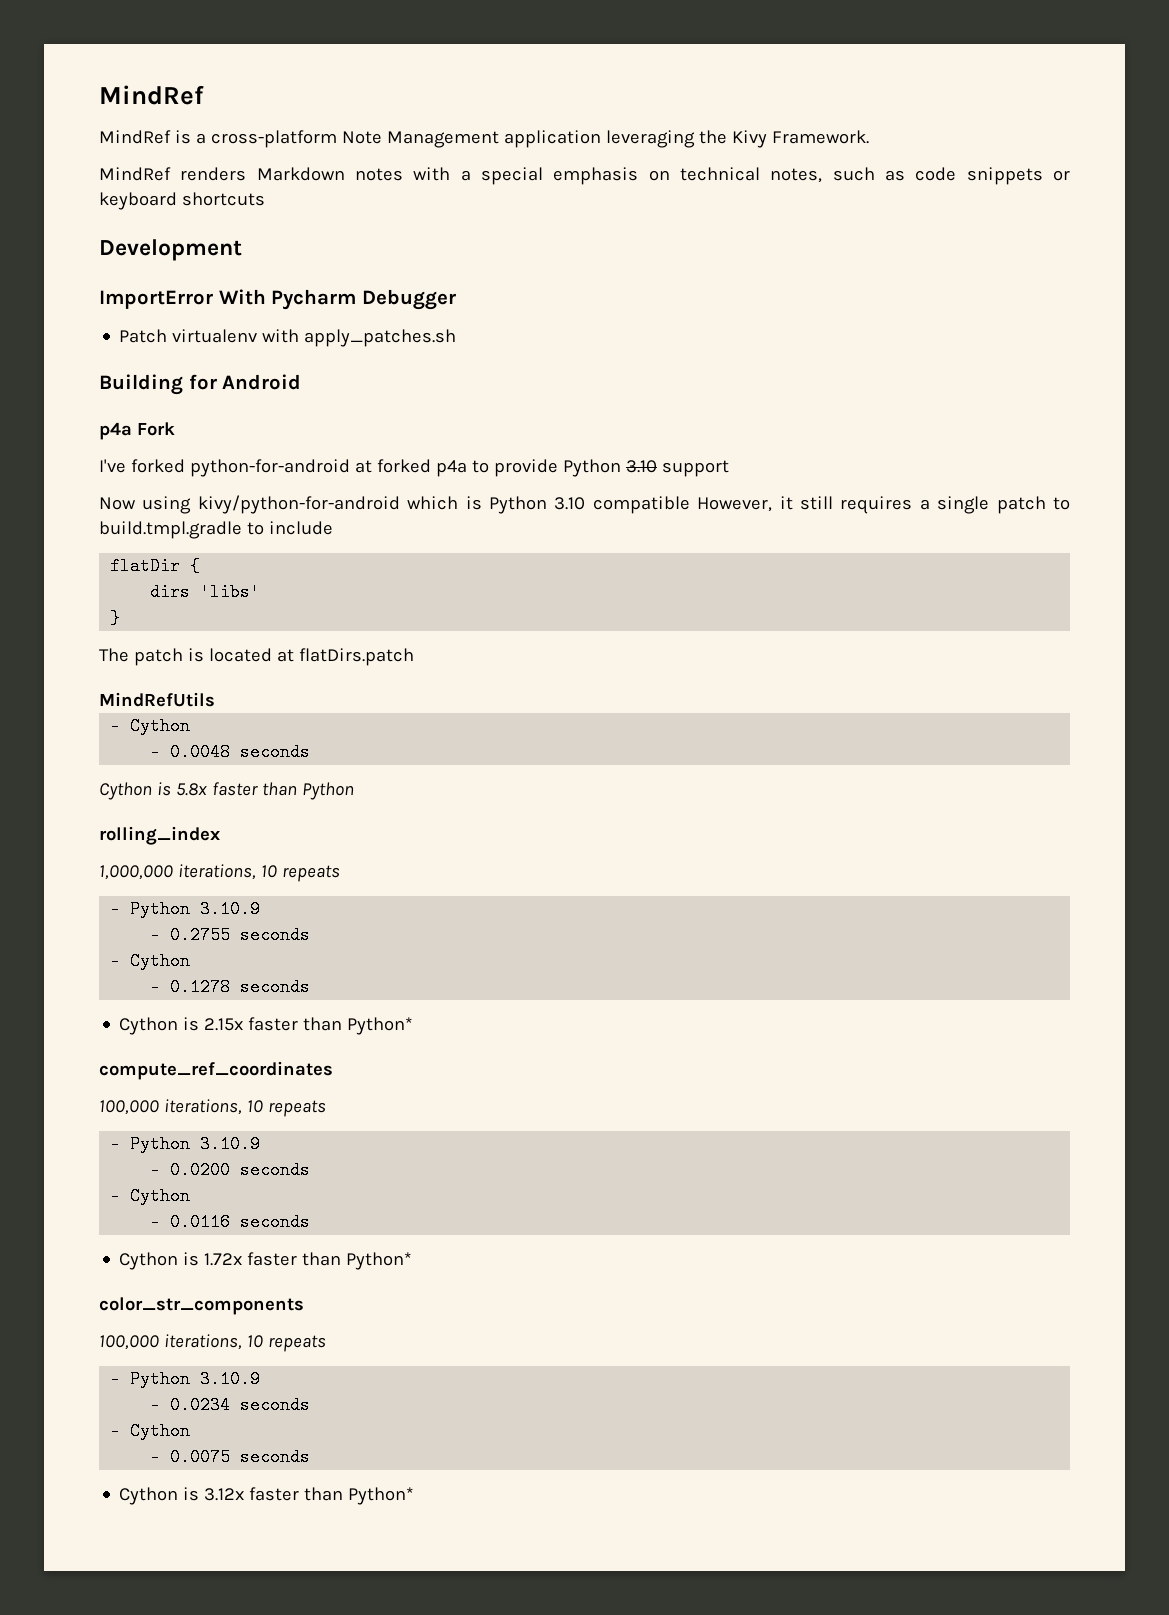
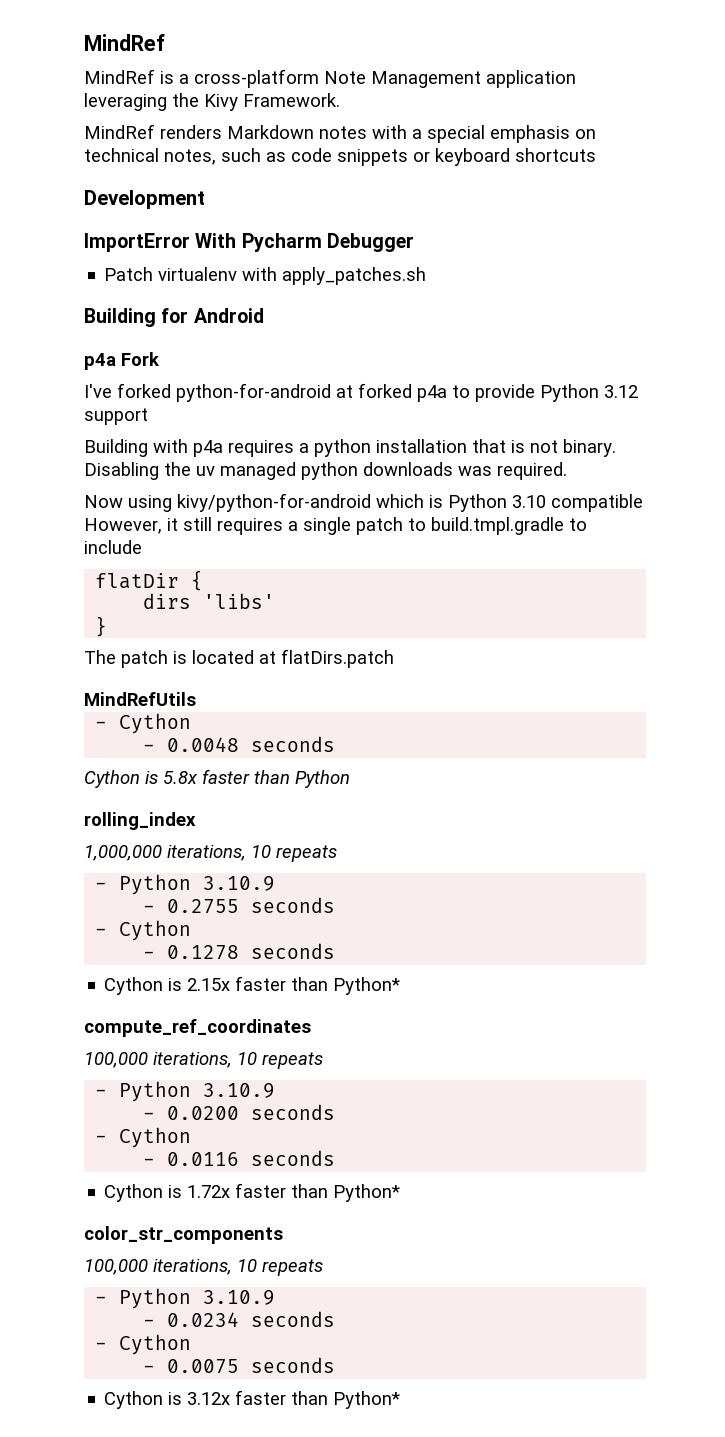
- I've forked python-for-android at forked p4a to provide Python 3.10 support
+ I've forked python-for-android at forked p4a to provide Python 3.12 support
+ Building with p4a requires a python installation that is not binary. Disabling the uv managed python downloads was required.

